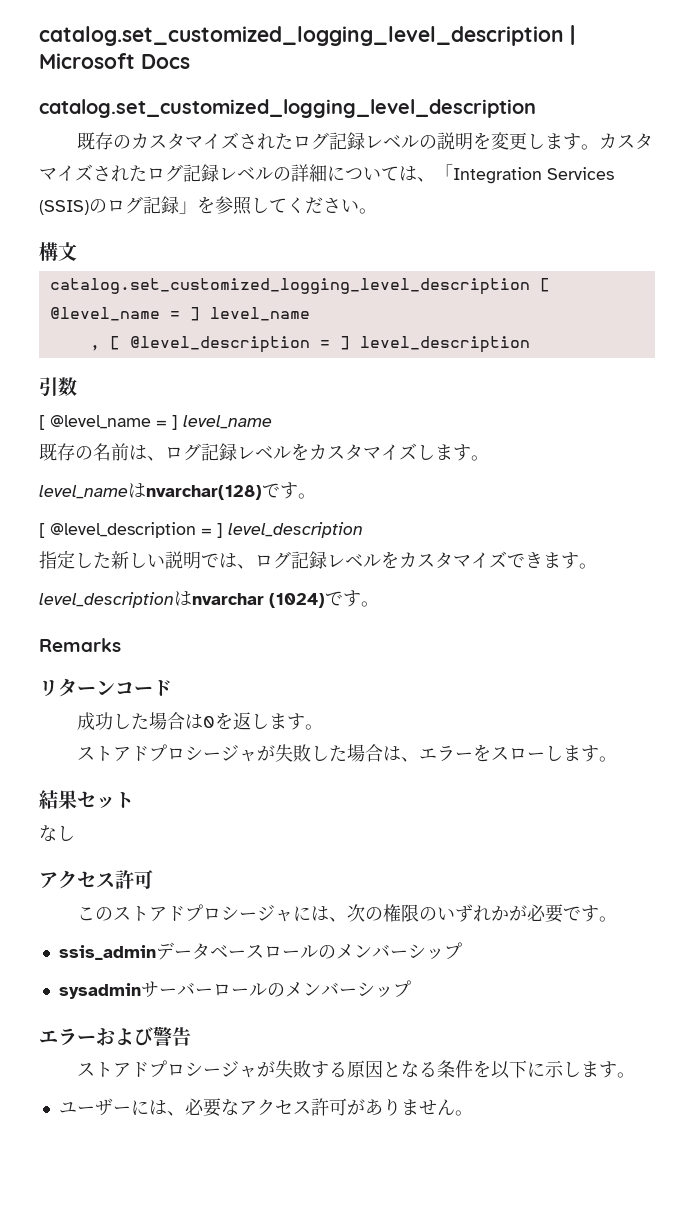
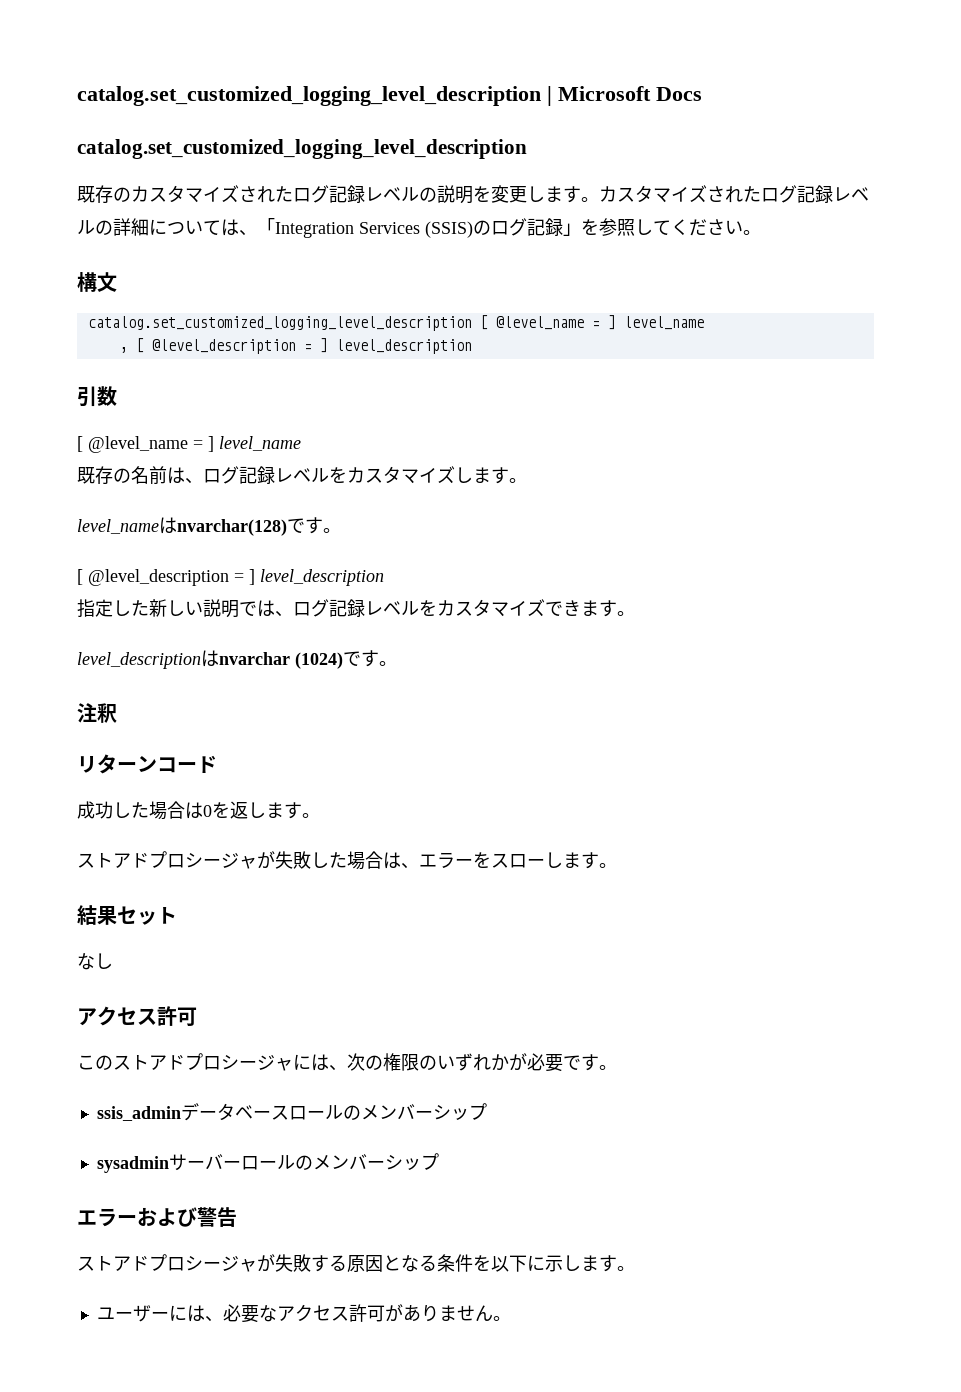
- Remarks
+ 注釈

